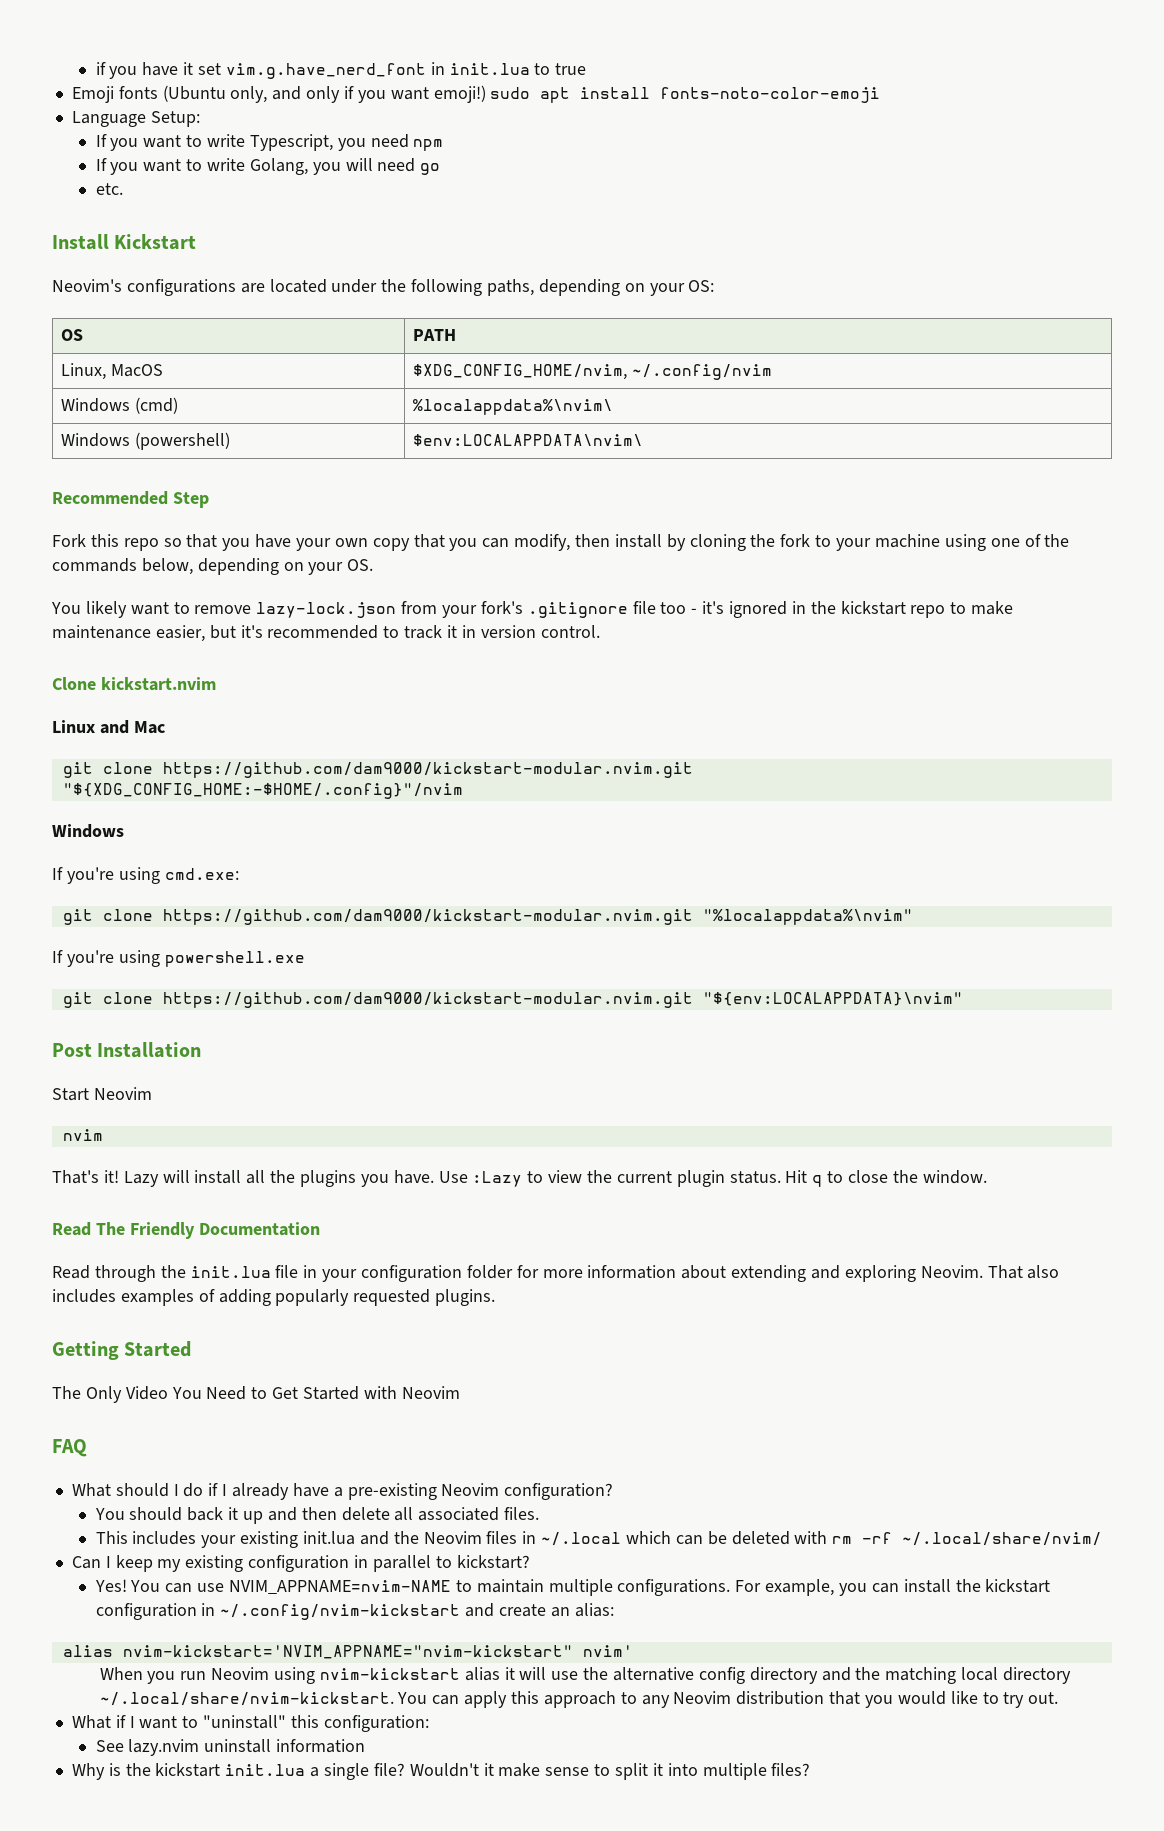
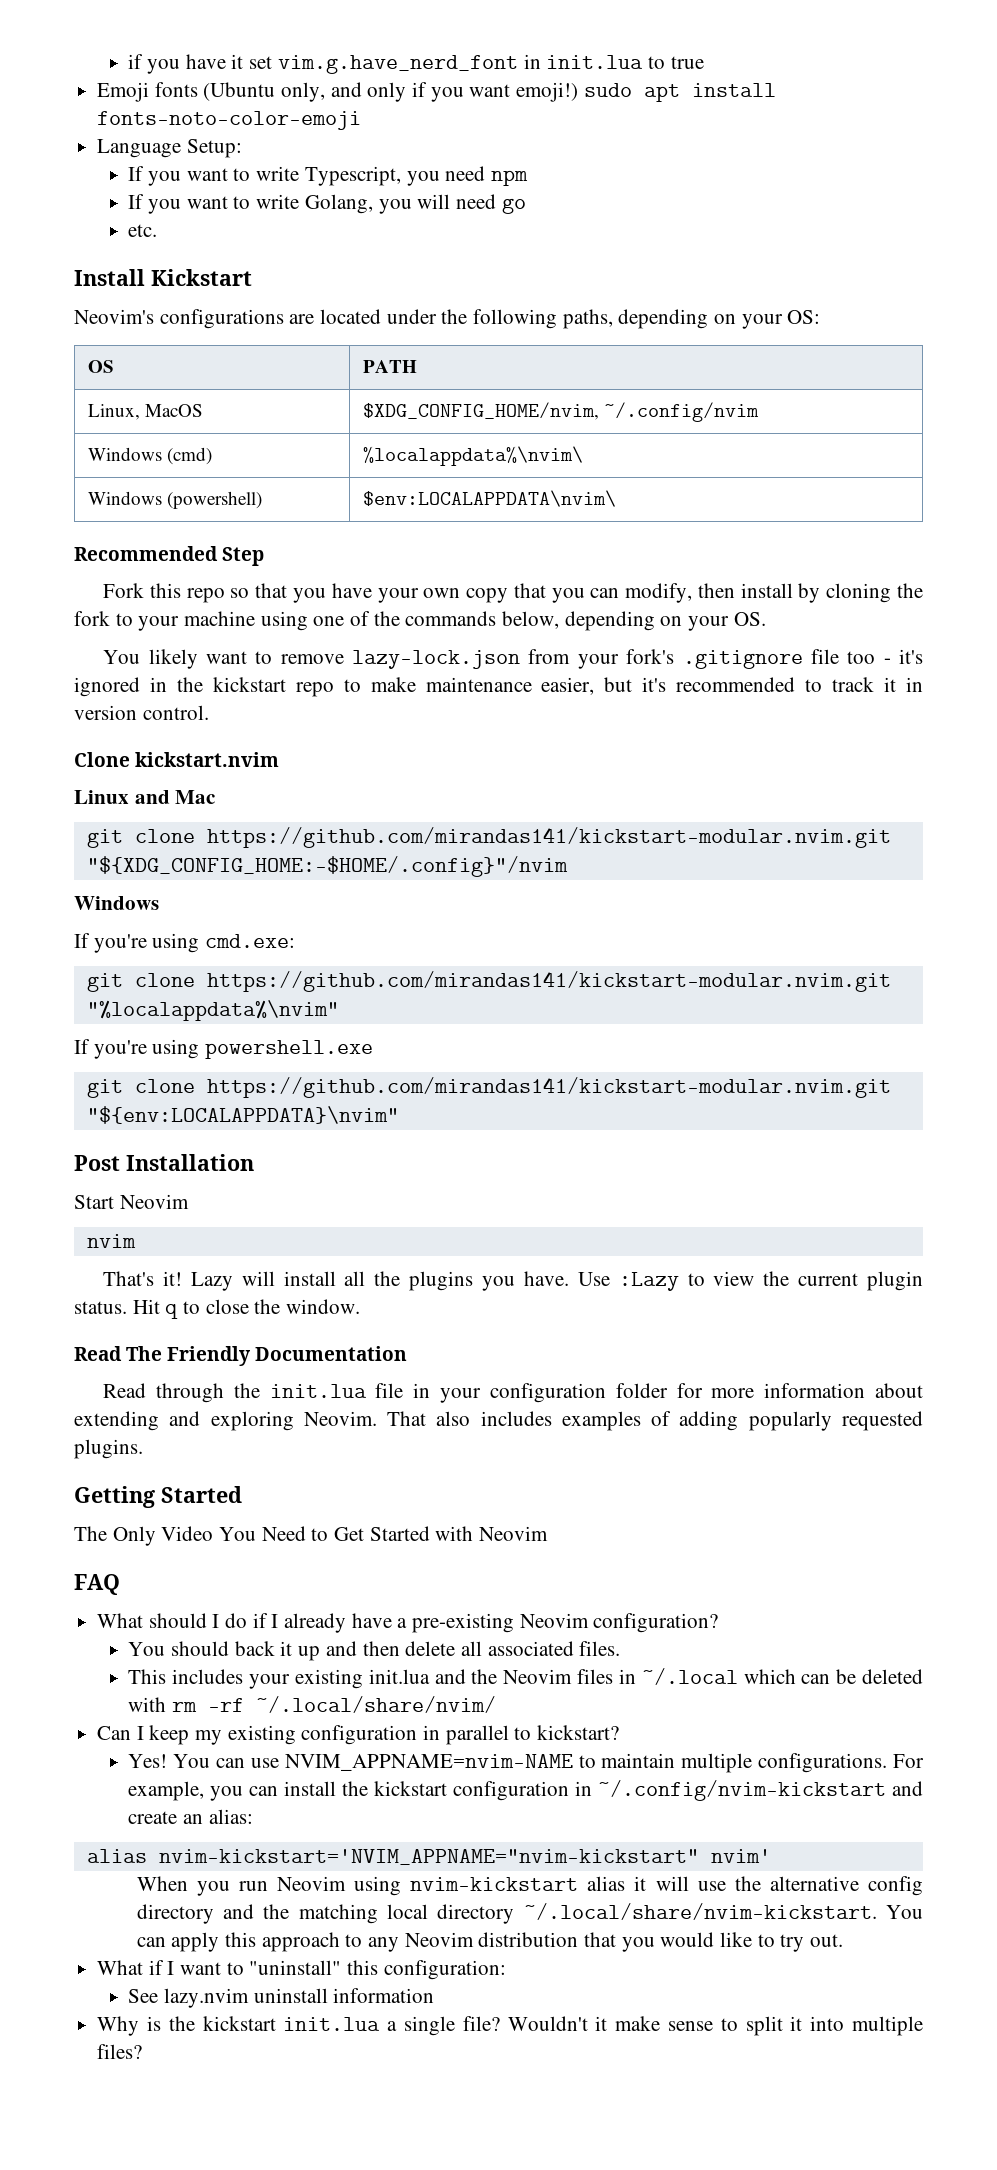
- git clone https://github.com/dam9000/kickstart-modular.nvim.git "${XDG_CONFIG_HOME:-$HOME/.config}"/nvim
+ git clone https://github.com/mirandas141/kickstart-modular.nvim.git "${XDG_CONFIG_HOME:-$HOME/.config}"/nvim
- git clone https://github.com/dam9000/kickstart-modular.nvim.git "%localappdata%\nvim"
+ git clone https://github.com/mirandas141/kickstart-modular.nvim.git "%localappdata%\nvim"
- git clone https://github.com/dam9000/kickstart-modular.nvim.git "${env:LOCALAPPDATA}\nvim"
+ git clone https://github.com/mirandas141/kickstart-modular.nvim.git "${env:LOCALAPPDATA}\nvim"

